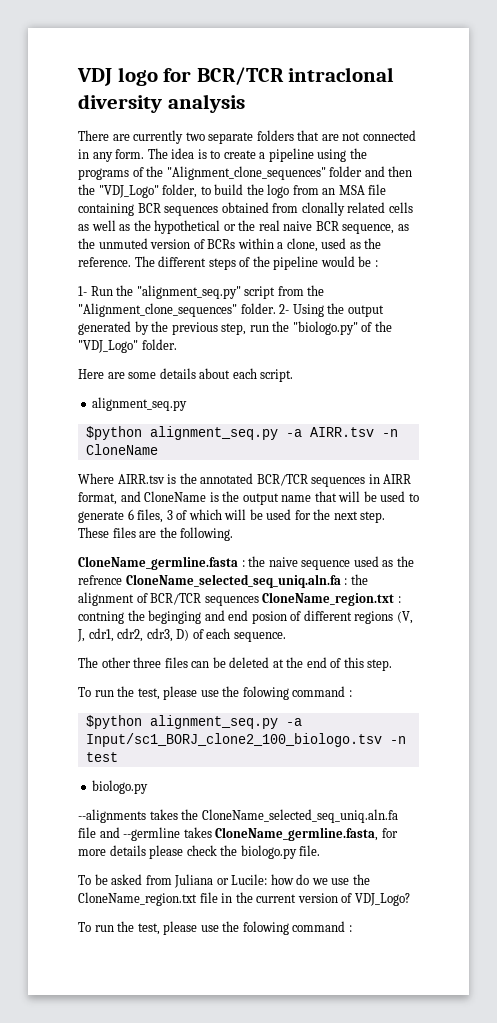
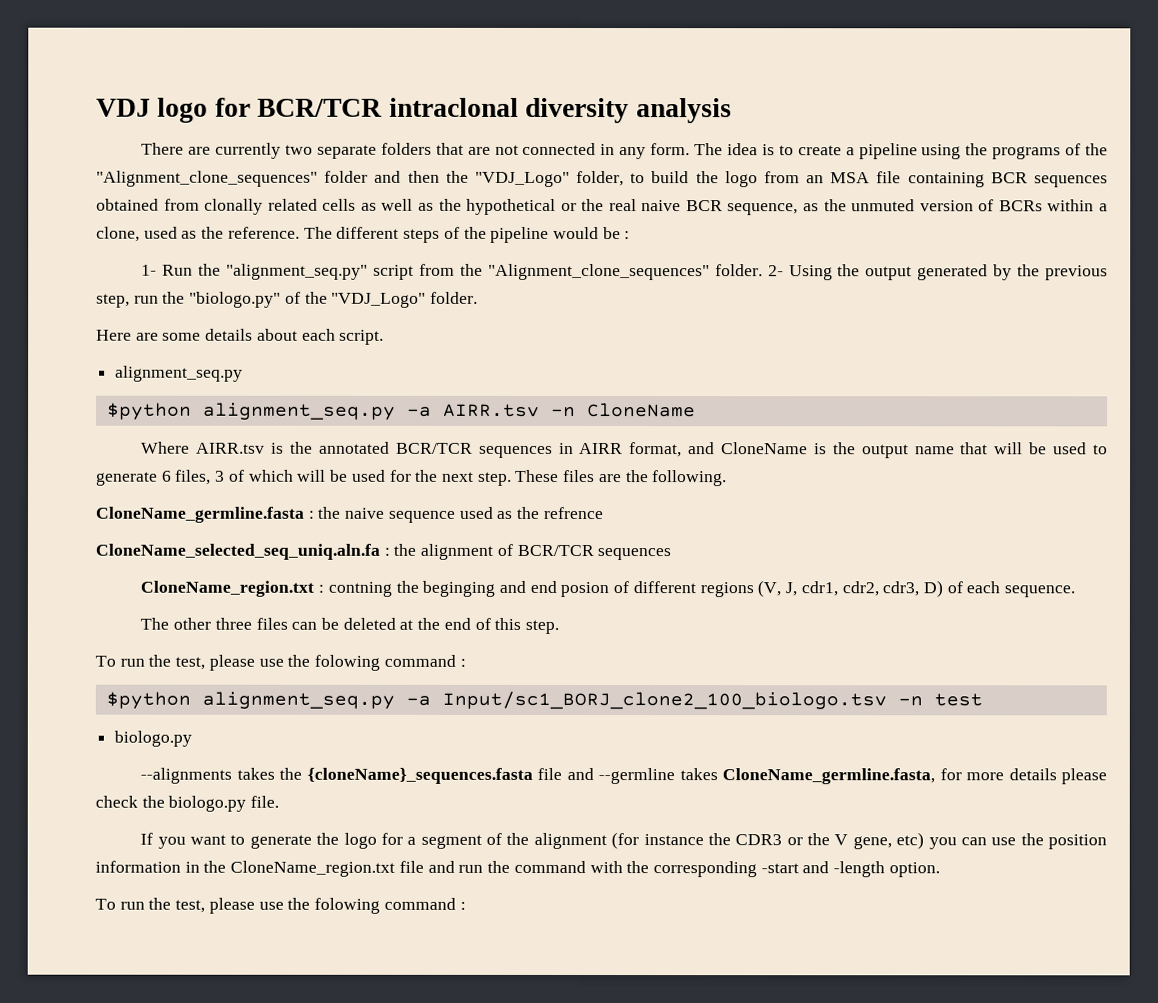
- CloneName_germline.fasta : the naive sequence used as the refrence CloneName_selected_seq_uniq.aln.fa : the alignment of BCR/TCR sequences CloneName_region.txt : contning the beginging and end posion of different regions (V, J, cdr1, cdr2, cdr3, D) of each sequence.
+ CloneName_germline.fasta : the naive sequence used as the refrence
+ CloneName_selected_seq_uniq.aln.fa : the alignment of BCR/TCR sequences
+ CloneName_region.txt : contning the beginging and end posion of different regions (V, J, cdr1, cdr2, cdr3, D) of each sequence.
- --alignments takes the CloneName_selected_seq_uniq.aln.fa file and --germline takes CloneName_germline.fasta, for more details please check the biologo.py file.
+ --alignments takes the {cloneName}_sequences.fasta file and --germline takes CloneName_germline.fasta, for more details please check the biologo.py file.
- To be asked from Juliana or Lucile: how do we use the CloneName_region.txt file in the current version of VDJ_Logo?
+ If you want to generate the logo for a segment of the alignment (for instance the CDR3 or the V gene, etc) you can use the position information in the CloneName_region.txt file and run the command with the corresponding -start and -length option.

